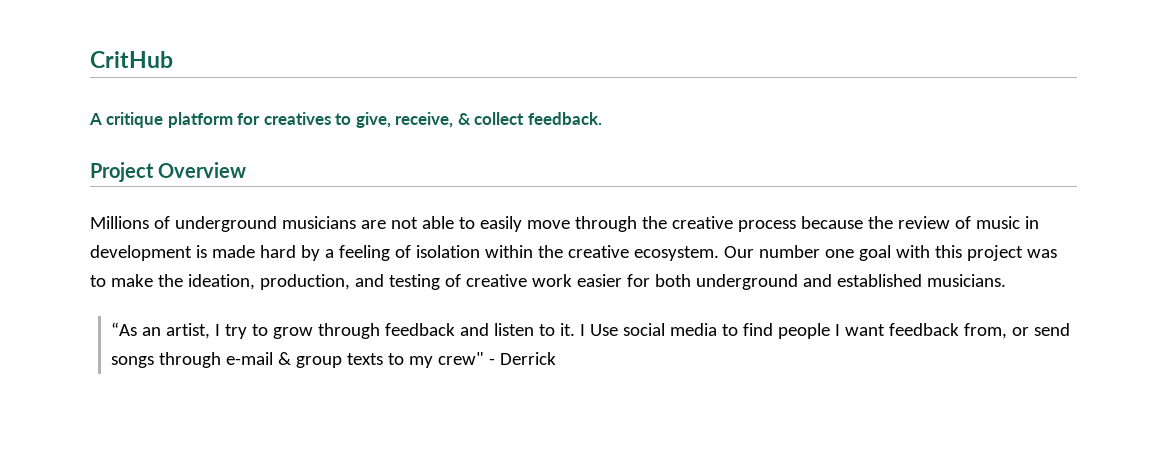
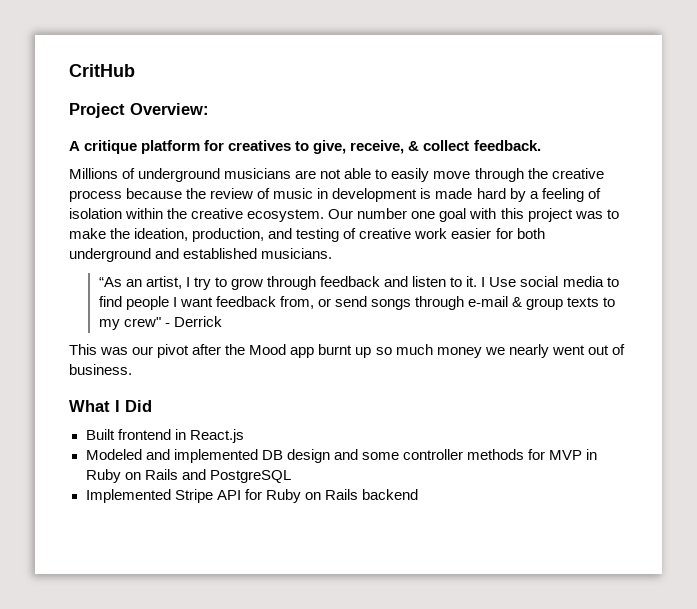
+ Project Overview:
- Project Overview
+ This was our pivot after the Mood app burnt up so much money we nearly went out of business.
+ What I Did
+ Built frontend in React.js
+ Modeled and implemented DB design and some controller methods for MVP in Ruby on Rails and PostgreSQL
+ Implemented Stripe API for Ruby on Rails backend

